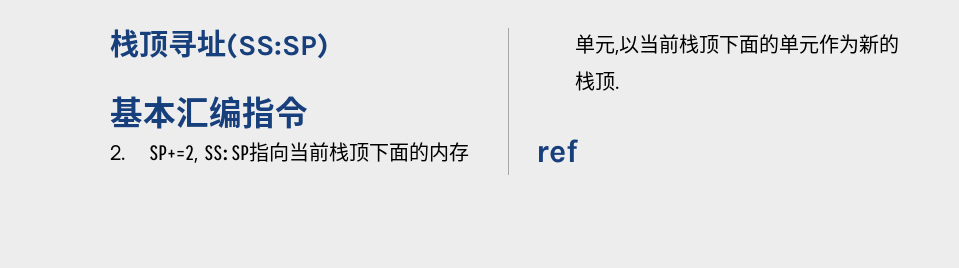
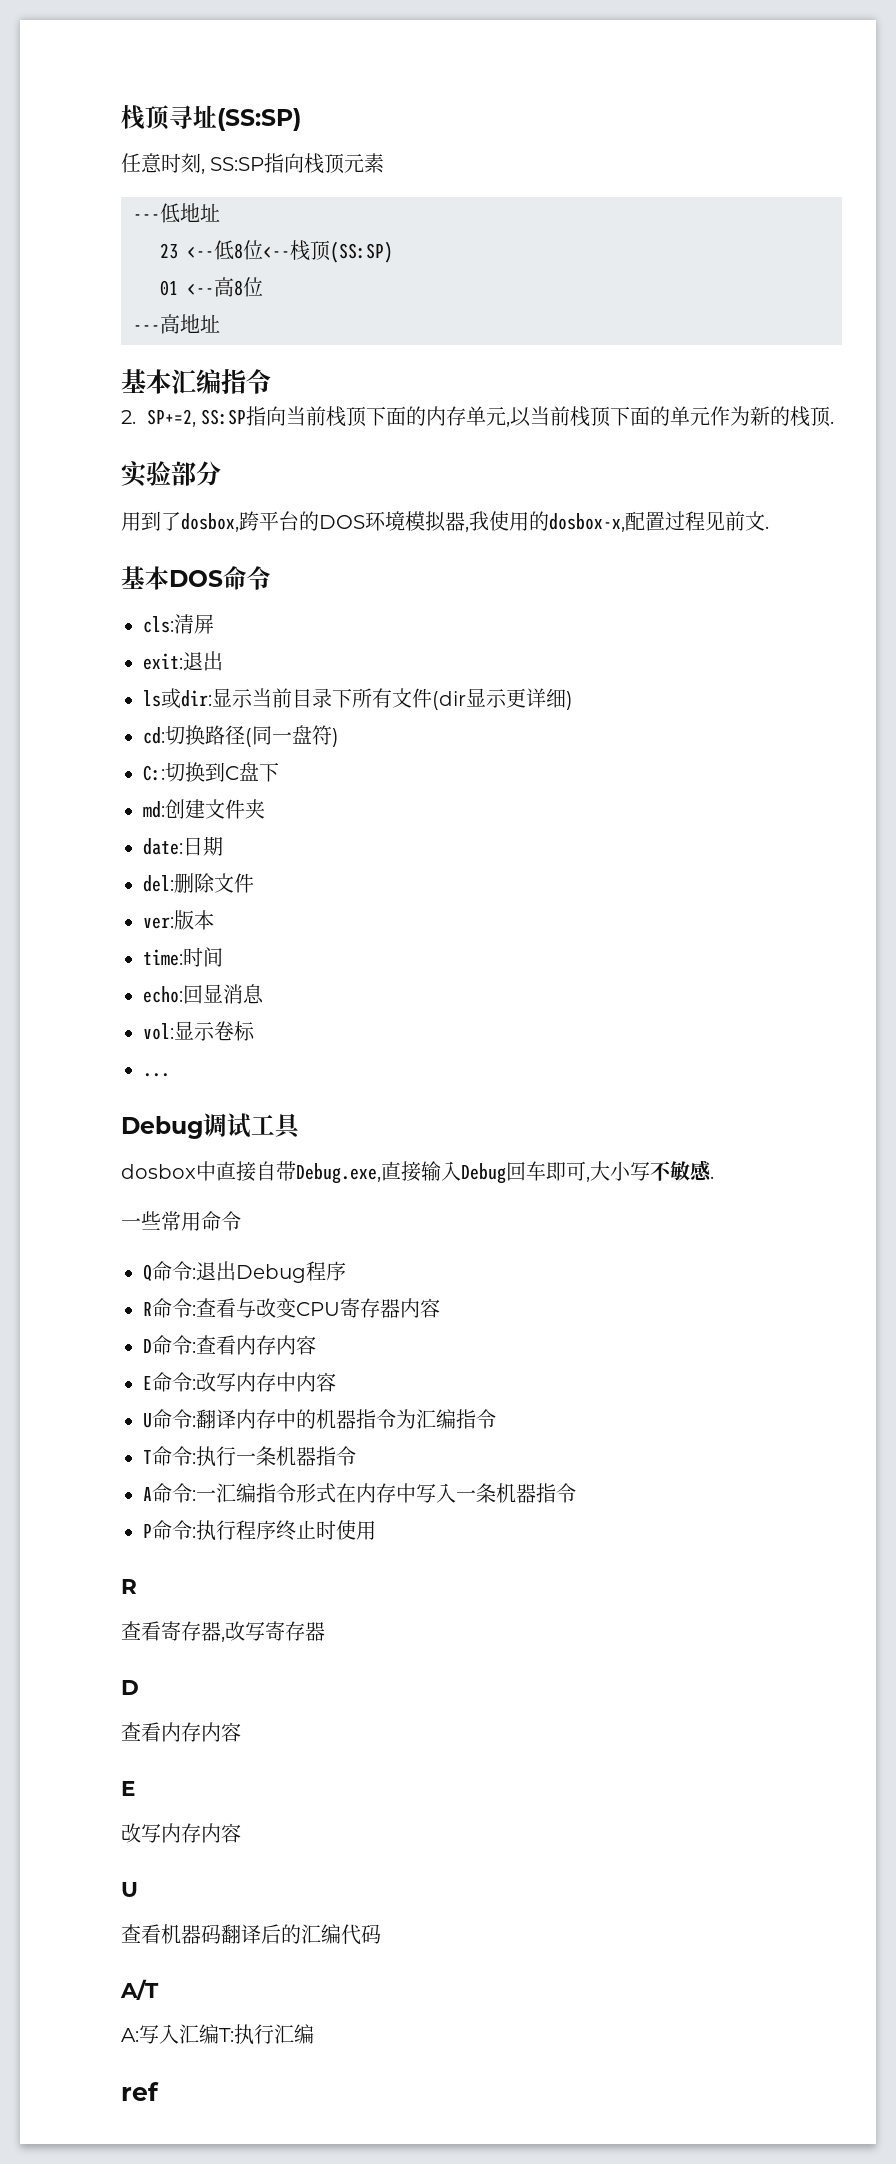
+ 任意时刻, SS:SP指向栈顶元素
+ ---低地址
+ 23 <--低8位<--栈顶(SS:SP)
+ 01 <--高8位
+ ---高地址
+ 实验部分
+ 用到了dosbox,跨平台的DOS环境模拟器,我使用的dosbox-x,配置过程见前文.
+ 基本DOS命令
+ cls:清屏
+ exit:退出
+ ls或dir:显示当前目录下所有文件(dir显示更详细)
+ cd:切换路径(同一盘符)
+ C::切换到C盘下
+ md:创建文件夹
+ date:日期
+ del:删除文件
+ ver:版本
+ time:时间
+ echo:回显消息
+ vol:显示卷标
+ ...
+ Debug调试工具
+ dosbox中直接自带Debug.exe,直接输入Debug回车即可,大小写不敏感.
+ 一些常用命令
+ Q命令:退出Debug程序
+ R命令:查看与改变CPU寄存器内容
+ D命令:查看内存内容
+ E命令:改写内存中内容
+ U命令:翻译内存中的机器指令为汇编指令
+ T命令:执行一条机器指令
+ A命令:一汇编指令形式在内存中写入一条机器指令
+ P命令:执行程序终止时使用
+ R
+ 查看寄存器,改写寄存器
+ D
+ 查看内存内容
+ E
+ 改写内存内容
+ U
+ 查看机器码翻译后的汇编代码
+ A/T
+ A:写入汇编T:执行汇编

